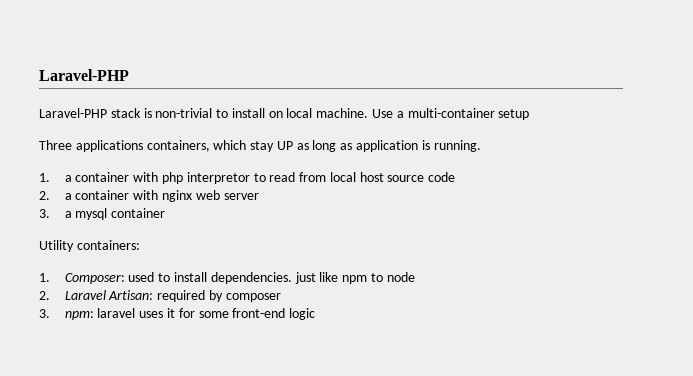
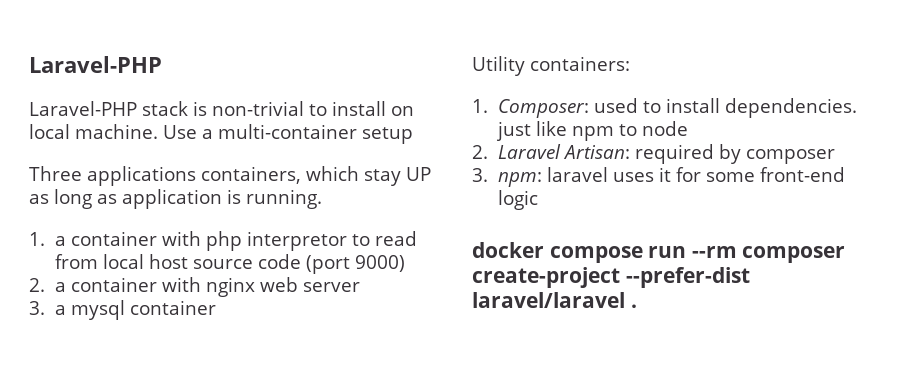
- 1. a container with php interpretor to read from local host source code
+ 1. a container with php interpretor to read from local host source code (port 9000)
+ docker compose run --rm composer create-project --prefer-dist laravel/laravel .

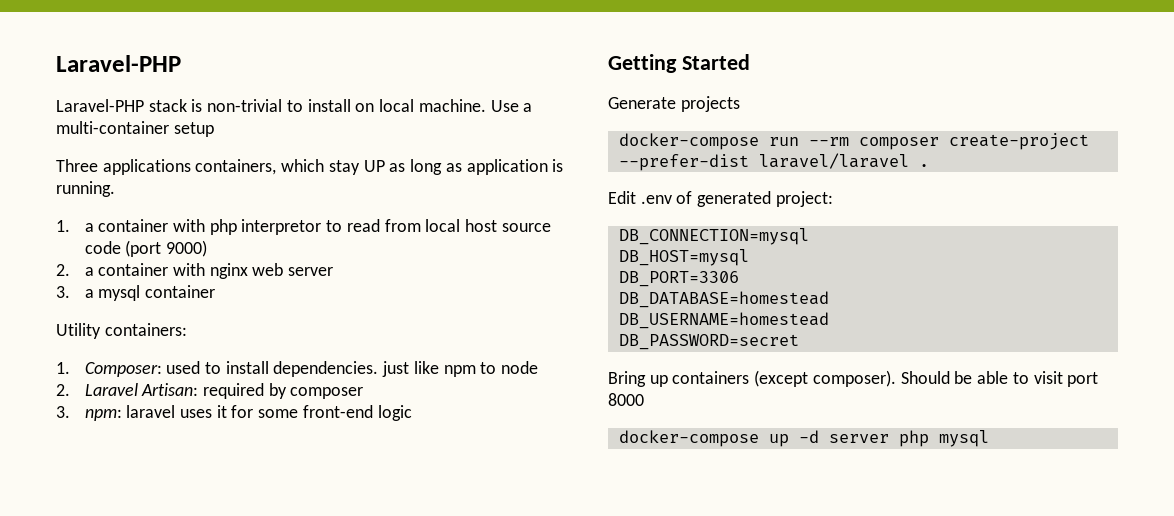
- docker compose run --rm composer create-project --prefer-dist laravel/laravel .
+ Getting Started
+ Generate projects
+ docker-compose run --rm composer create-project --prefer-dist laravel/laravel .
+ Edit .env of generated project:
+ DB_CONNECTION=mysql
+ DB_HOST=mysql
+ DB_PORT=3306
+ DB_DATABASE=homestead
+ DB_USERNAME=homestead
+ DB_PASSWORD=secret
+ Bring up containers (except composer). Should be able to visit port 8000
+ docker-compose up -d server php mysql

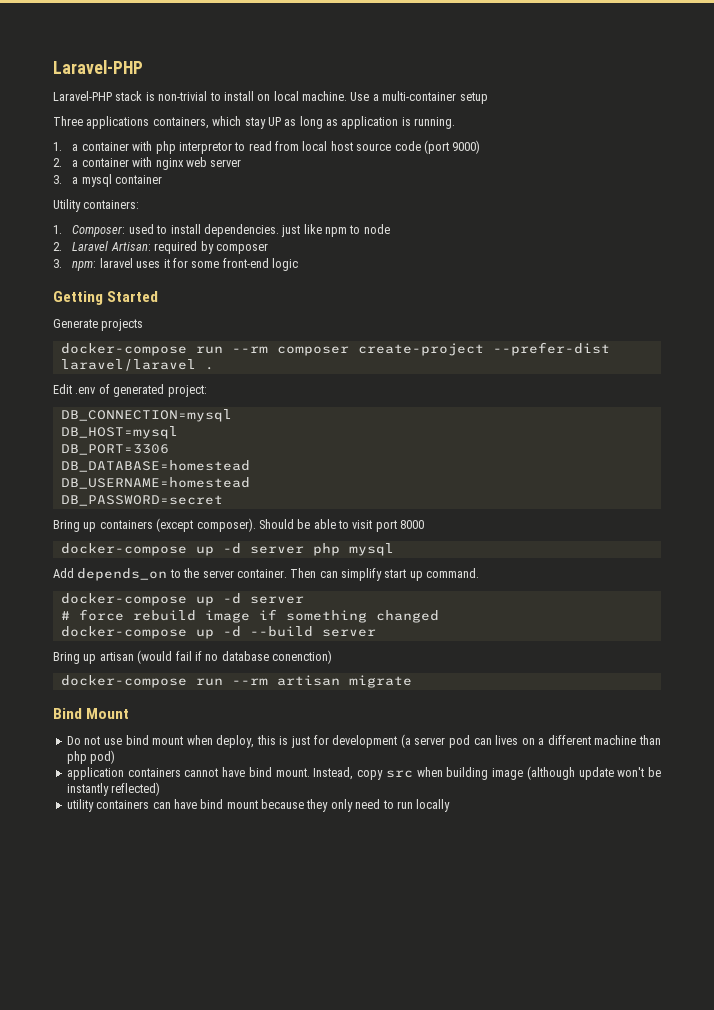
+ Add depends_on to the server container. Then can simplify start up command.
+ docker-compose up -d server
+ # force rebuild image if something changed
+ docker-compose up -d --build server
+ Bring up artisan (would fail if no database conenction)
+ docker-compose run --rm artisan migrate
+ Bind Mount
+ Do not use bind mount when deploy, this is just for development (a server pod can lives on a different machine than php pod)
+ application containers cannot have bind mount. Instead, copy src when building image (although update won't be instantly reflected)
+ utility containers can have bind mount because they only need to run locally

